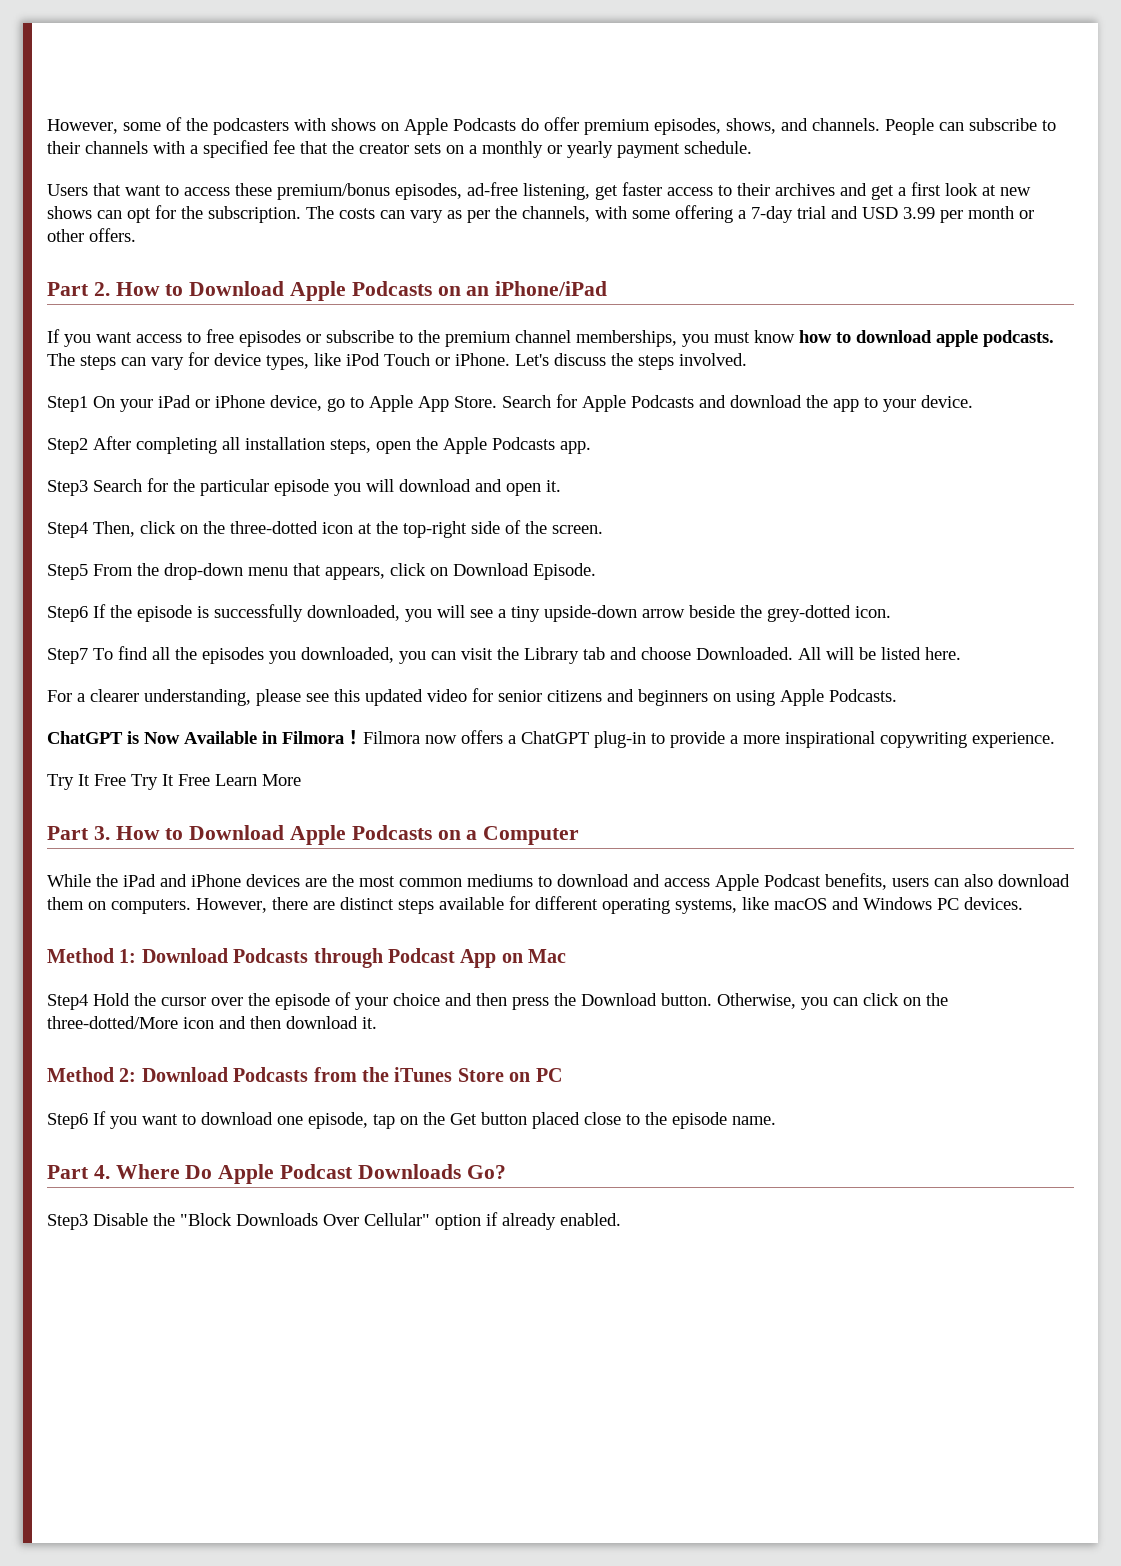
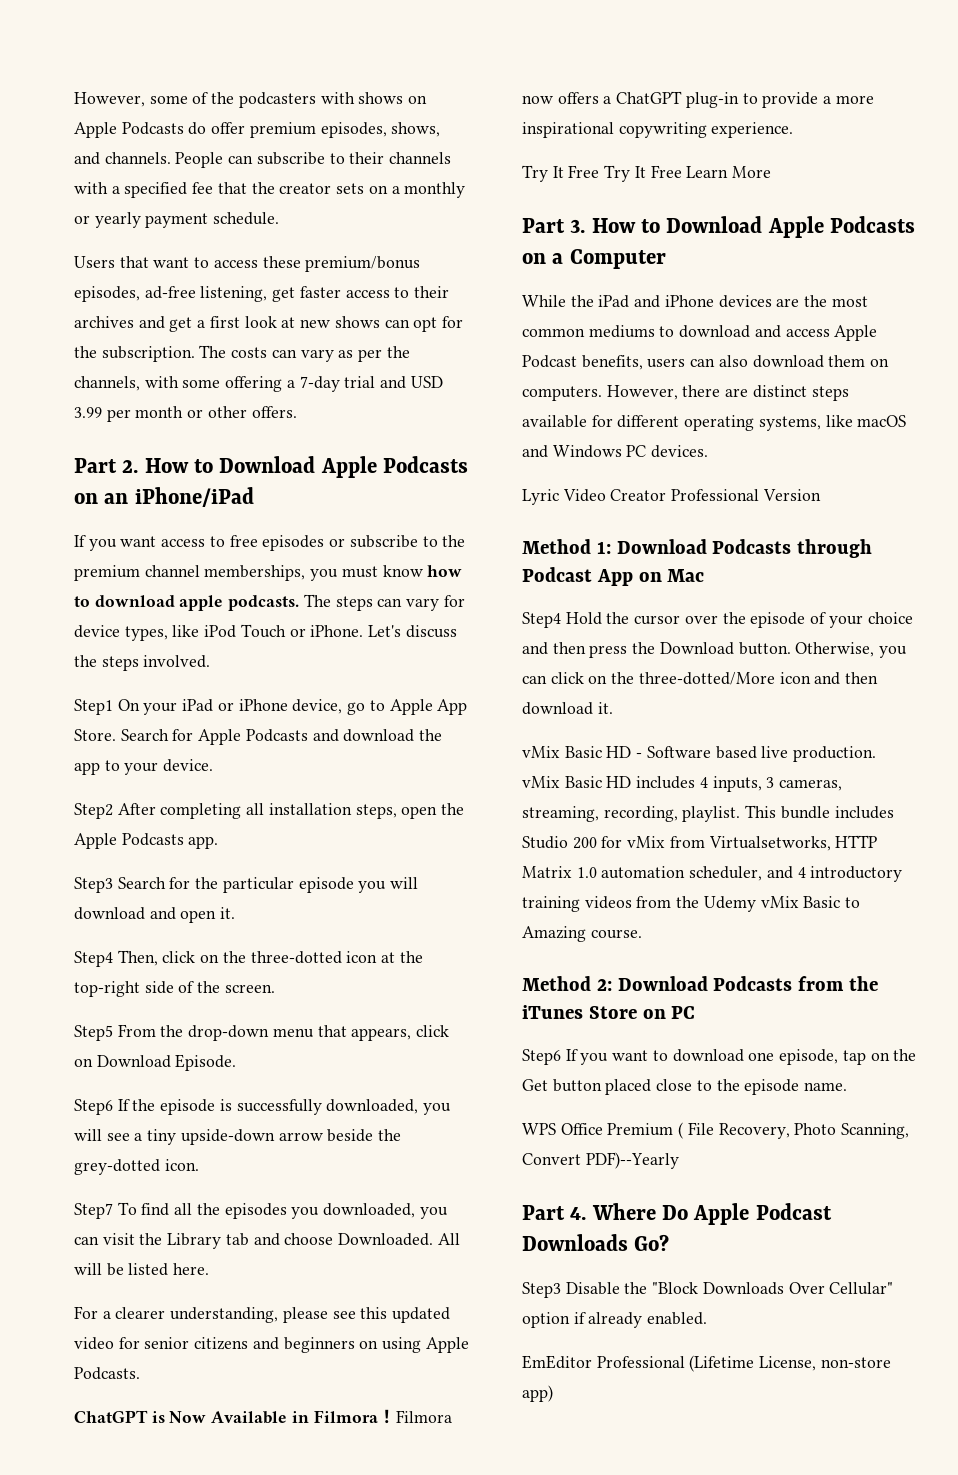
+ Lyric Video Creator Professional Version
+ vMix Basic HD - Software based live production. vMix Basic HD includes 4 inputs, 3 cameras, streaming, recording, playlist. This bundle includes Studio 200 for vMix from Virtualsetworks, HTTP Matrix 1.0 automation scheduler, and 4 introductory training videos from the Udemy vMix Basic to Amazing course.
+ WPS Office Premium ( File Recovery, Photo Scanning, Convert PDF)--Yearly
+ EmEditor Professional (Lifetime License, non-store app)

